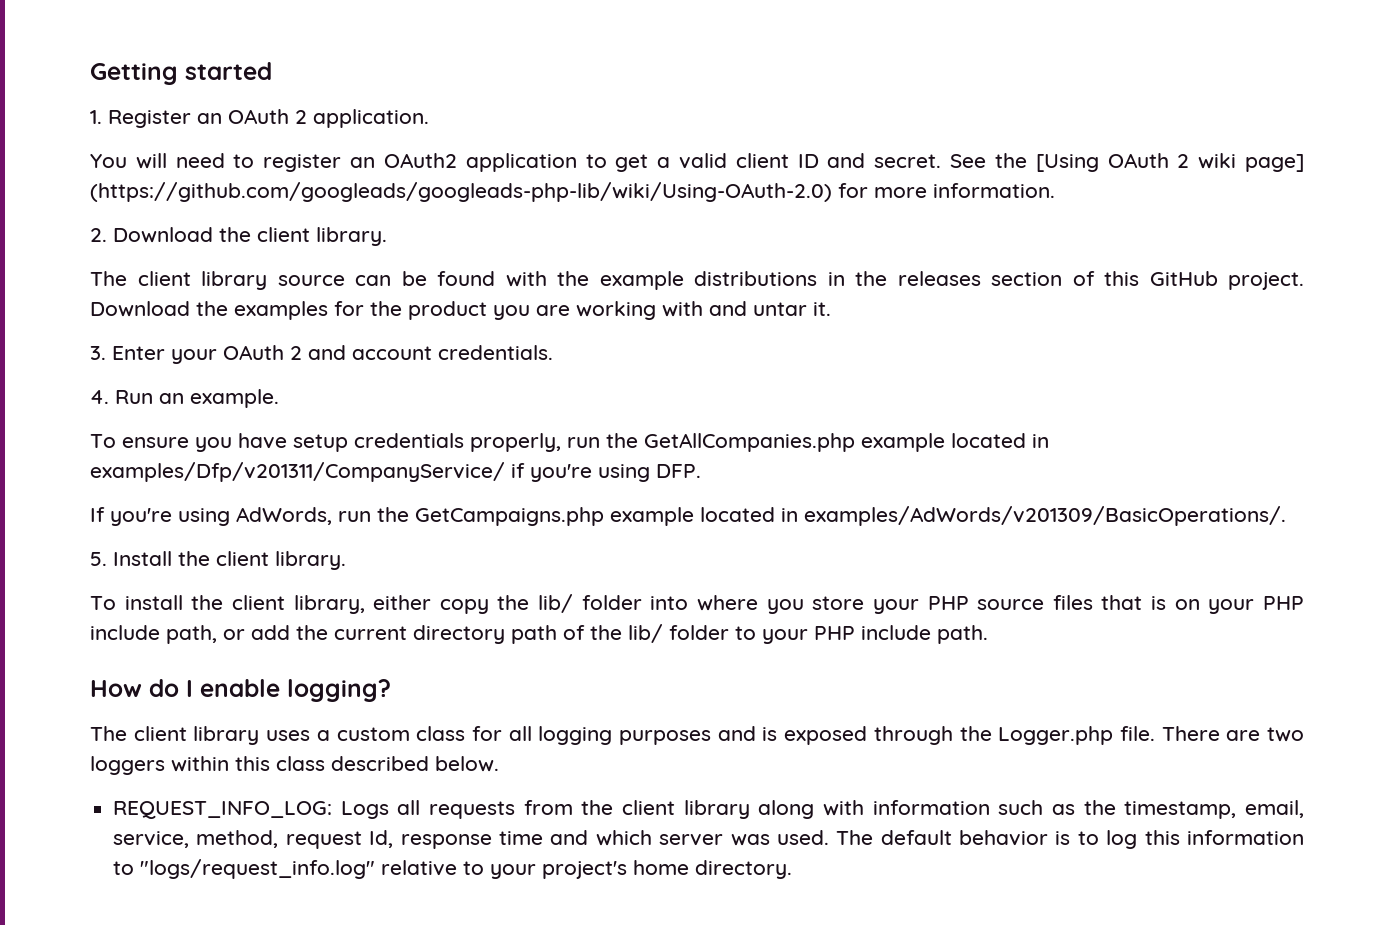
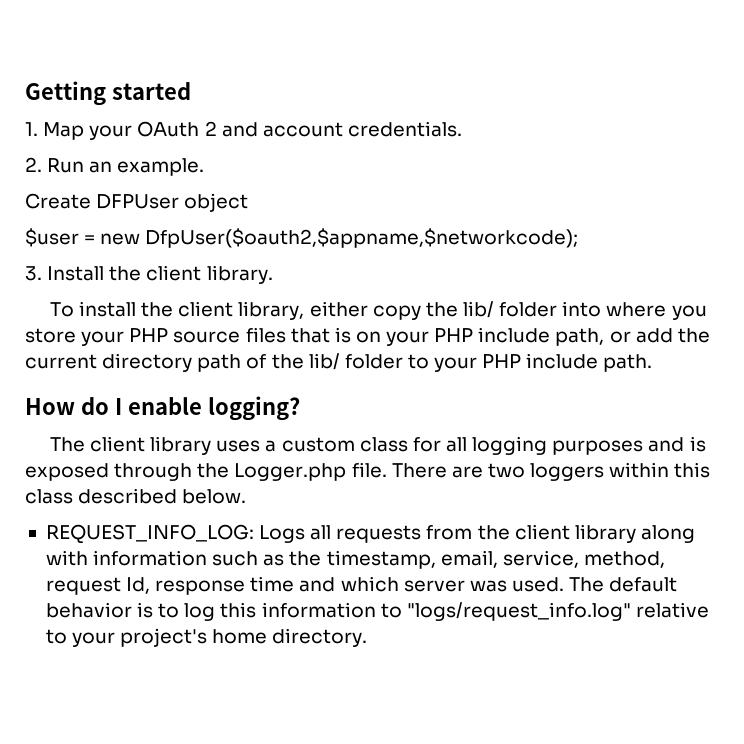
- 1. Register an OAuth 2 application.
- You will need to register an OAuth2 application to get a valid client ID and secret. See the [Using OAuth 2 wiki page] (https://github.com/googleads/googleads-php-lib/wiki/Using-OAuth-2.0) for more information.
- 2. Download the client library.
- The client library source can be found with the example distributions in the releases section of this GitHub project. Download the examples for the product you are working with and untar it.
- 3. Enter your OAuth 2 and account credentials.
+ 1. Map your OAuth 2 and account credentials.
- 4. Run an example.
+ 2. Run an example.
- To ensure you have setup credentials properly, run the GetAllCompanies.php example located in examples/Dfp/v201311/CompanyService/ if you're using DFP.
- If you're using AdWords, run the GetCampaigns.php example located in examples/AdWords/v201309/BasicOperations/.
- 5. Install the client library.
+ Create DFPUser object
+ $user = new DfpUser($oauth2,$appname,$networkcode);
+ 3. Install the client library.

